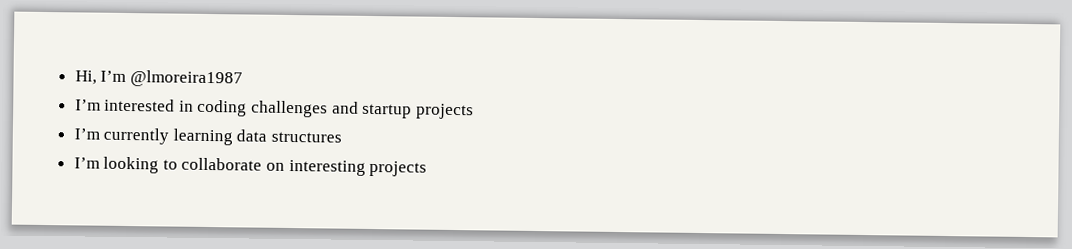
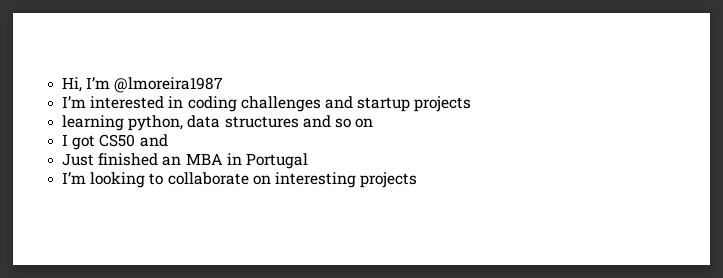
- I’m currently learning data structures
+ learning python, data structures and so on
+ I got CS50 and
+ Just finished an MBA in Portugal

